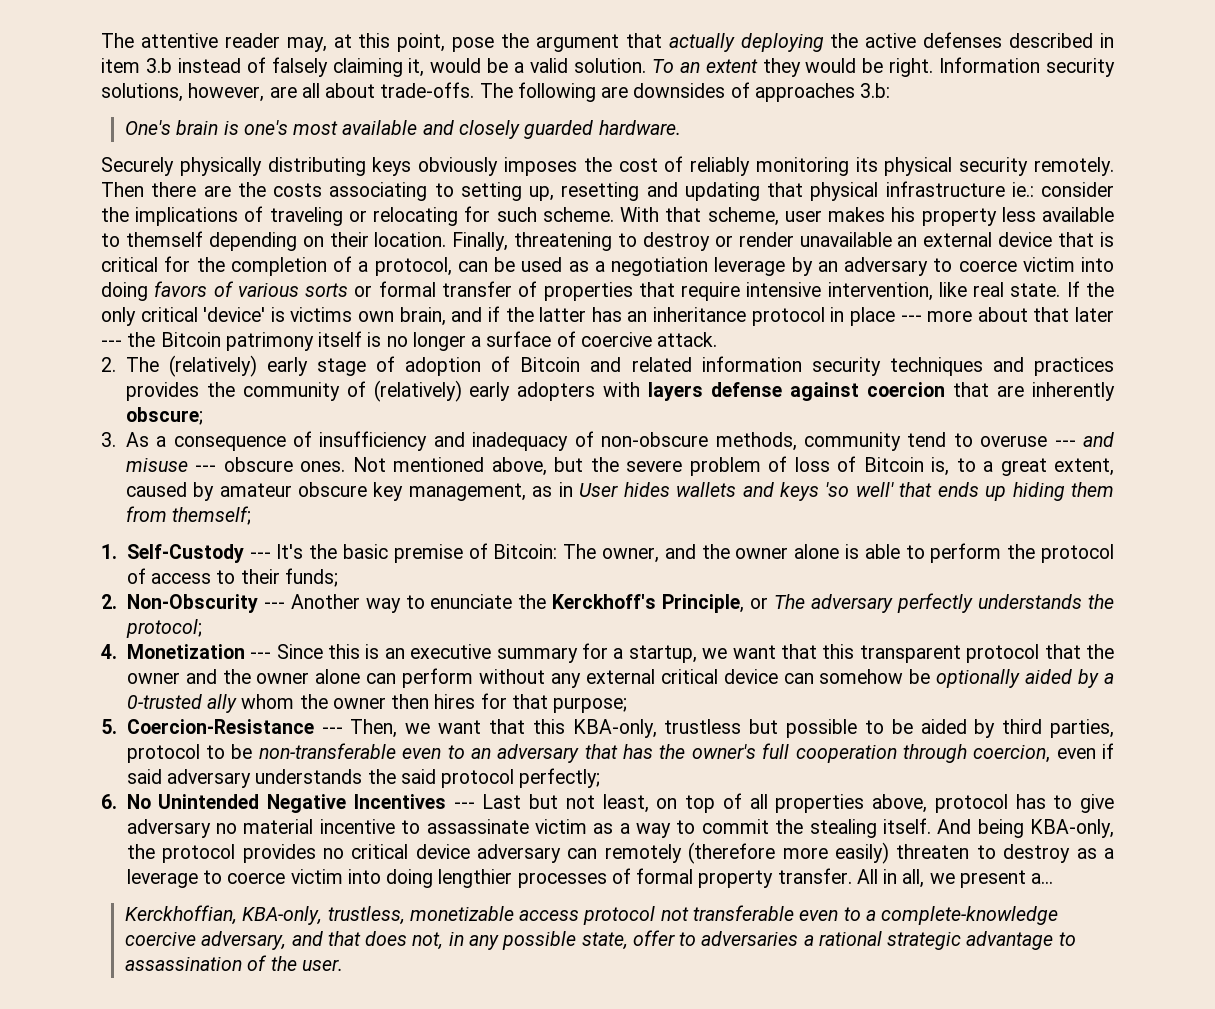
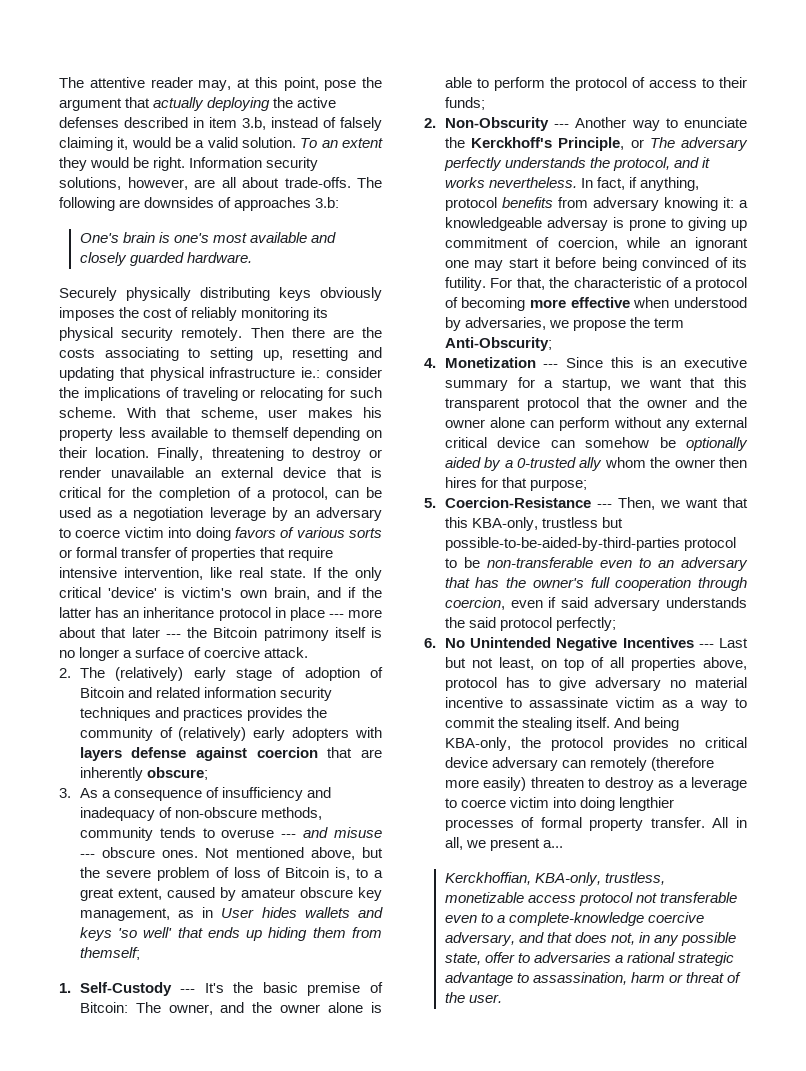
- The attentive reader may, at this point, pose the argument that actually deploying the active defenses described in item 3.b instead of falsely claiming it, would be a valid solution.
+ The attentive reader may, at this point, pose the argument that actually deploying the active defenses described in item 3.b, instead of falsely claiming it, would be a valid solution.
- If the only critical 'device' is victims own brain, and if the latter has an inheritance protocol in place --- more about that later --- the Bitcoin patrimony itself is no longer a surface of coercive attack.
+ If the only critical 'device' is victim's own brain, and if the latter has an inheritance protocol in place --- more about that later --- the Bitcoin patrimony itself is no longer a surface of coercive attack.
- 3. As a consequence of insufficiency and inadequacy of non-obscure methods, community tend to overuse --- and misuse --- obscure ones.
+ 3. As a consequence of insufficiency and inadequacy of non-obscure methods, community tends to overuse --- and misuse --- obscure ones.
- 2. Non-Obscurity --- Another way to enunciate the Kerckhoff's Principle, or The adversary perfectly understands the protocol;
+ 2. Non-Obscurity --- Another way to enunciate the Kerckhoff's Principle, or The adversary perfectly understands the protocol, and it works nevertheless. In fact, if anything, protocol benefits from adversary knowing it: a knowledgeable adversay is prone to giving up commitment of coercion, while an ignorant one may start it before being convinced of its futility. For that, the characteristic of a protocol of becoming more effective when understood by adversaries, we propose the term Anti-Obscurity;
- 5. Coercion-Resistance --- Then, we want that this KBA-only, trustless but possible to be aided by third parties, protocol to be non-transferable even to an adversary that has the owner's full cooperation through coercion, even if said adversary understands the said protocol perfectly;
+ 5. Coercion-Resistance --- Then, we want that this KBA-only, trustless but possible-to-be-aided-by-third-parties protocol to be non-transferable even to an adversary that has the owner's full cooperation through coercion, even if said adversary understands the said protocol perfectly;
- Kerckhoffian, KBA-only, trustless, monetizable access protocol not transferable even to a complete-knowledge coercive adversary, and that does not, in any possible state, offer to adversaries a rational strategic advantage to assassination of the user.
+ Kerckhoffian, KBA-only, trustless, monetizable access protocol not transferable even to a complete-knowledge coercive adversary, and that does not, in any possible state, offer to adversaries a rational strategic advantage to assassination, harm or threat of the user.

